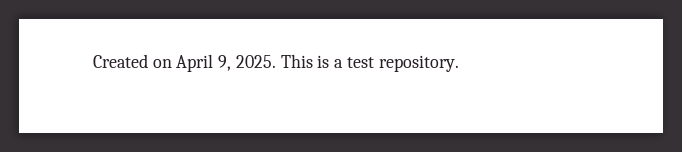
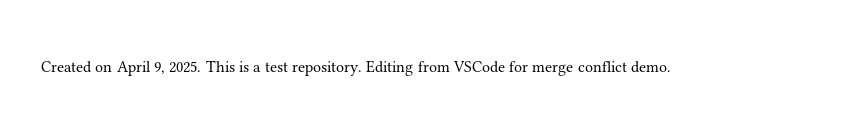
+ Editing from VSCode for merge conflict demo.

